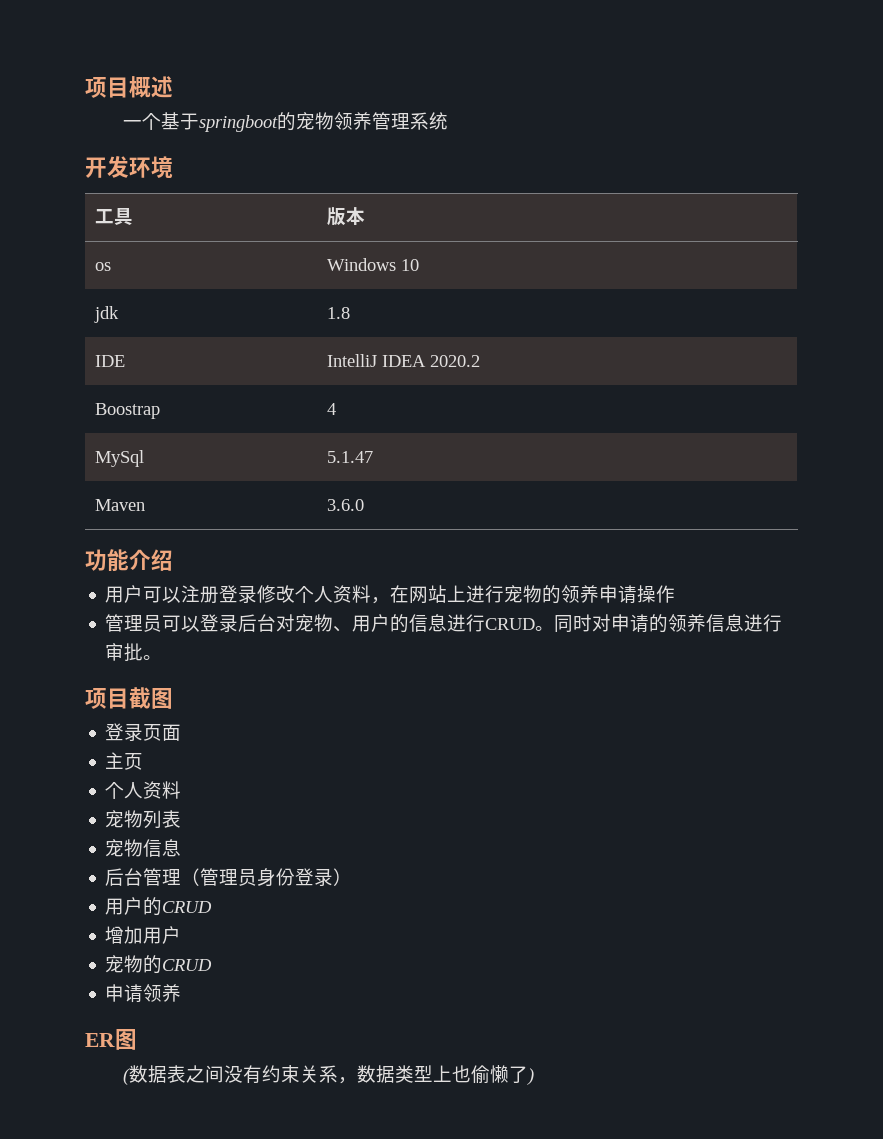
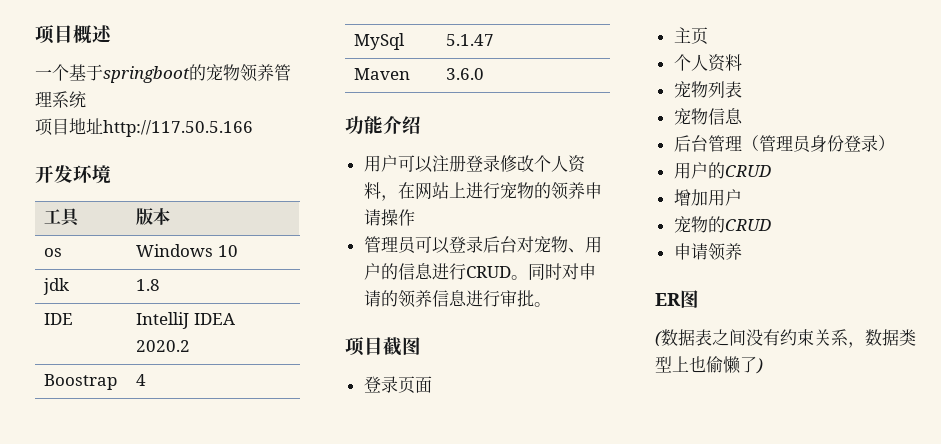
+ 项目地址http://117.50.5.166

